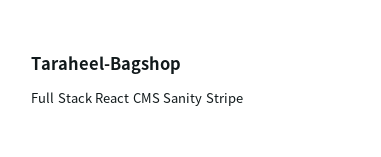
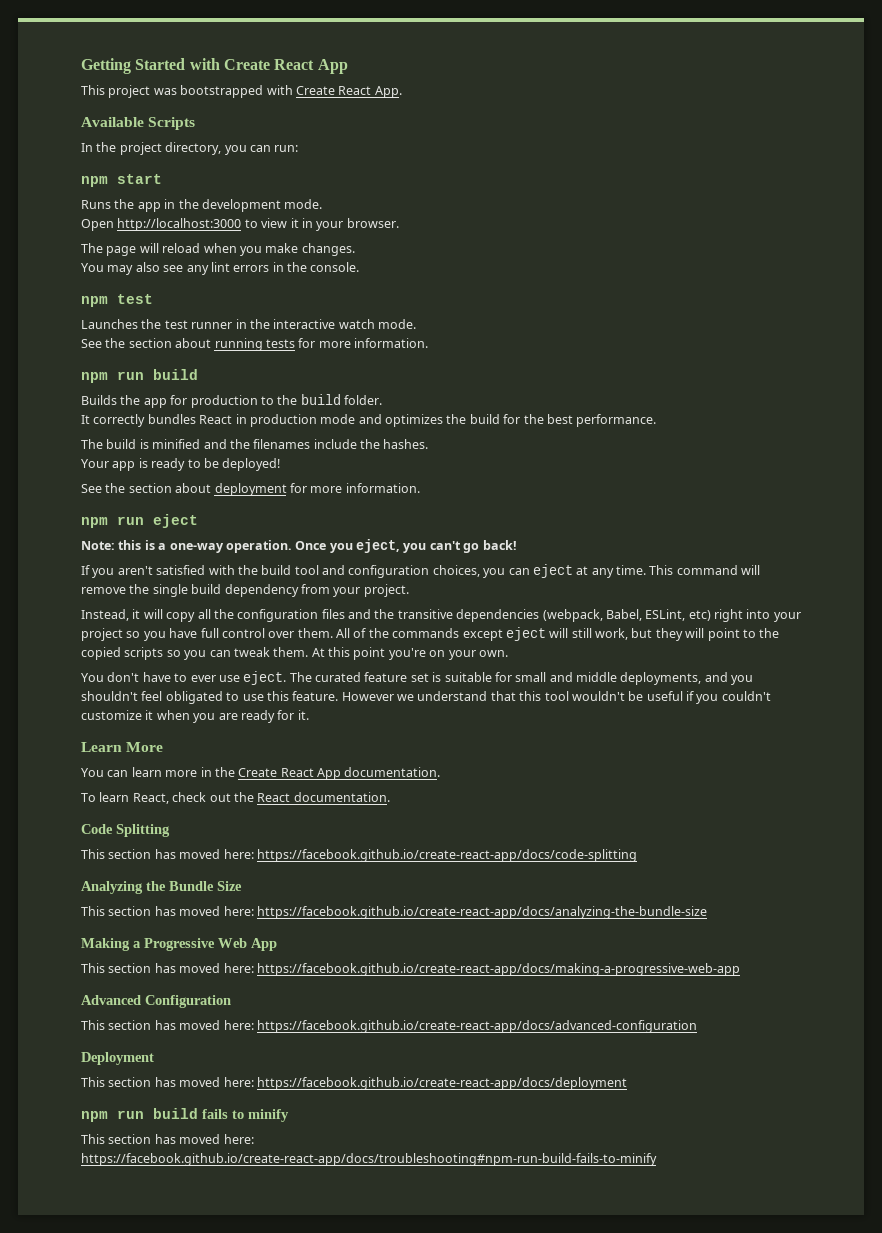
- Taraheel-Bagshop
- Full Stack React CMS Sanity Stripe
+ Getting Started with Create React App
+ This project was bootstrapped with Create React App.
+ Available Scripts
+ In the project directory, you can run:
+ npm start
+ Runs the app in the development mode.
+ Open http://localhost:3000 to view it in your browser.
+ The page will reload when you make changes.
+ You may also see any lint errors in the console.
+ npm test
+ Launches the test runner in the interactive watch mode.
+ See the section about running tests for more information.
+ npm run build
+ Builds the app for production to the build folder.
+ It correctly bundles React in production mode and optimizes the build for the best performance.
+ The build is minified and the filenames include the hashes.
+ Your app is ready to be deployed!
+ See the section about deployment for more information.
+ npm run eject
+ Note: this is a one-way operation. Once you eject, you can't go back!
+ If you aren't satisfied with the build tool and configuration choices, you can eject at any time. This command will remove the single build dependency from your project.
+ Instead, it will copy all the configuration files and the transitive dependencies (webpack, Babel, ESLint, etc) right into your project so you have full control over them. All of the commands except eject will still work, but they will point to the copied scripts so you can tweak them. At this point you're on your own.
+ You don't have to ever use eject. The curated feature set is suitable for small and middle deployments, and you shouldn't feel obligated to use this feature. However we understand that this tool wouldn't be useful if you couldn't customize it when you are ready for it.
+ Learn More
+ You can learn more in the Create React App documentation.
+ To learn React, check out the React documentation.
+ Code Splitting
+ This section has moved here: https://facebook.github.io/create-react-app/docs/code-splitting
+ Analyzing the Bundle Size
+ This section has moved here: https://facebook.github.io/create-react-app/docs/analyzing-the-bundle-size
+ Making a Progressive Web App
+ This section has moved here: https://facebook.github.io/create-react-app/docs/making-a-progressive-web-app
+ Advanced Configuration
+ This section has moved here: https://facebook.github.io/create-react-app/docs/advanced-configuration
+ Deployment
+ This section has moved here: https://facebook.github.io/create-react-app/docs/deployment
+ npm run build fails to minify
+ This section has moved here: https://facebook.github.io/create-react-app/docs/troubleshooting#npm-run-build-fails-to-minify

